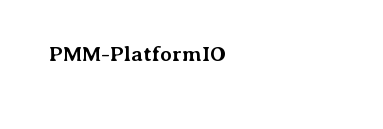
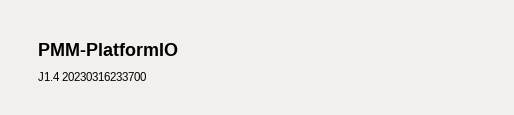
+ J1.4 20230316233700

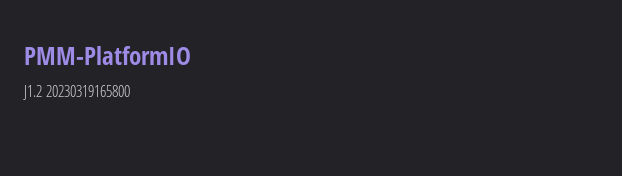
- J1.4 20230316233700
+ J1.2 20230319165800

